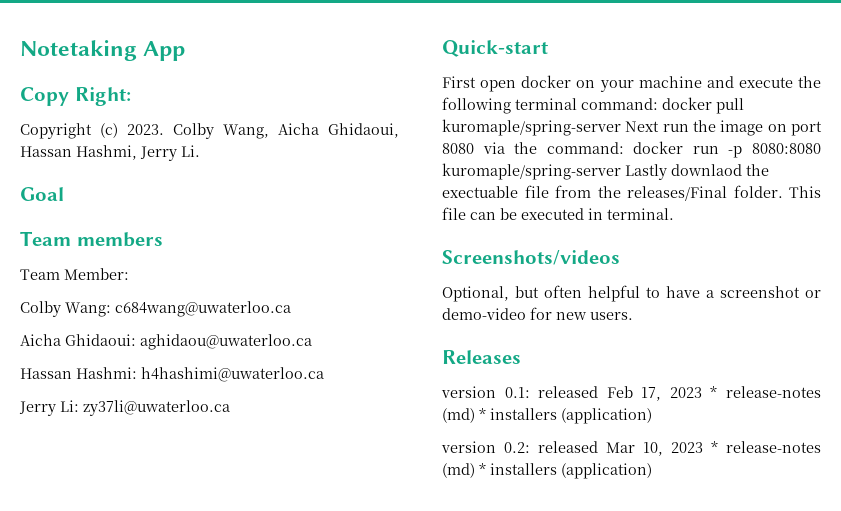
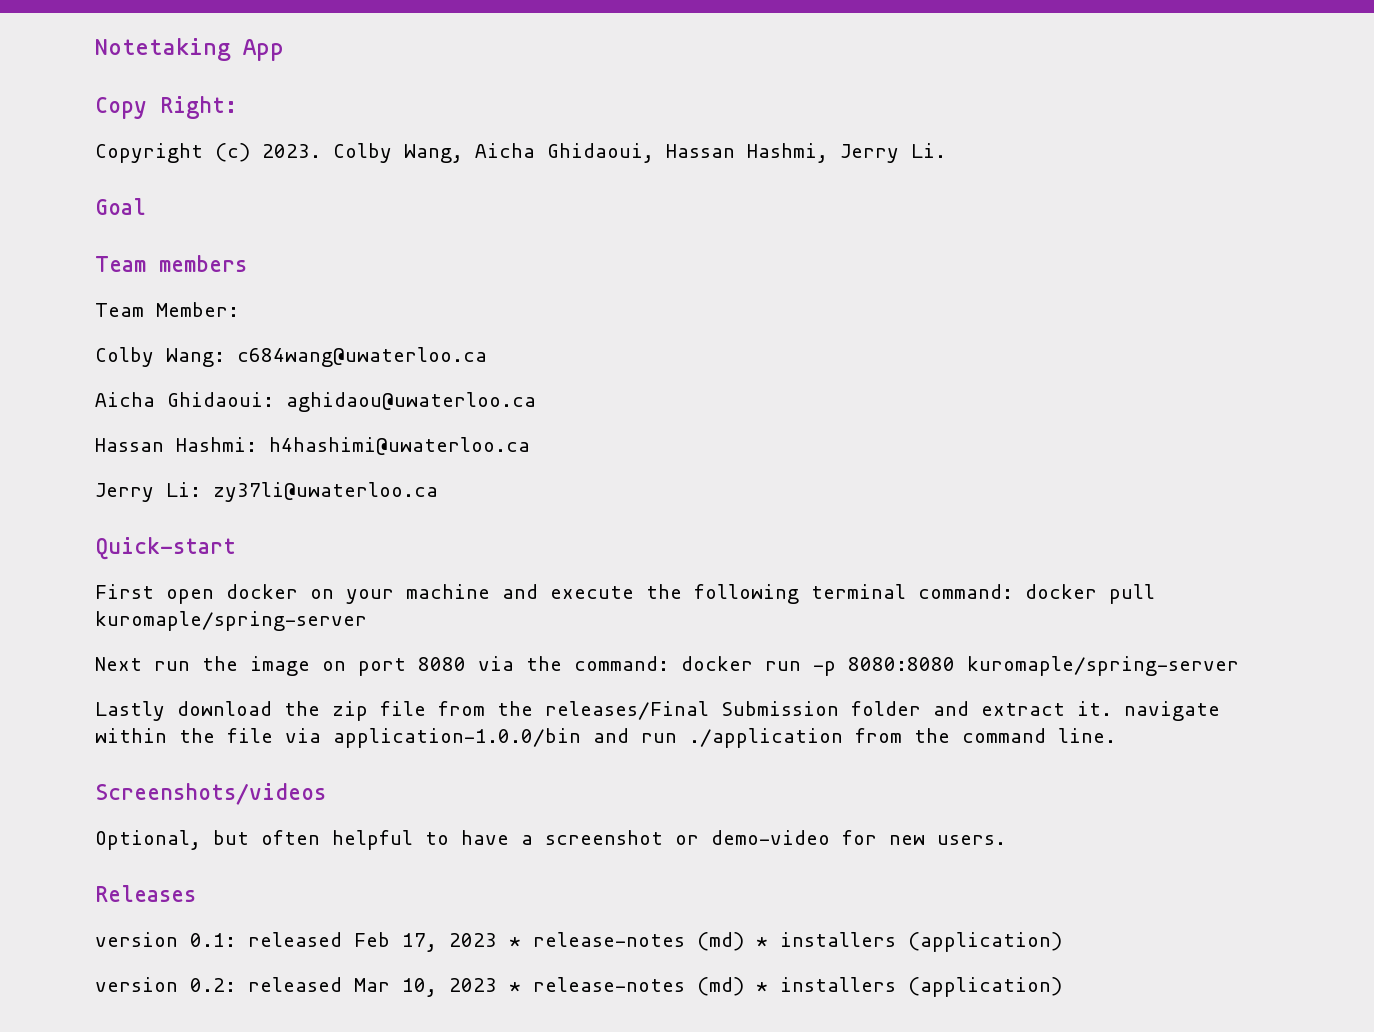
- First open docker on your machine and execute the following terminal command: docker pull kuromaple/spring-server Next run the image on port 8080 via the command: docker run -p 8080:8080 kuromaple/spring-server Lastly downlaod the exectuable file from the releases/Final folder. This file can be executed in terminal.
+ First open docker on your machine and execute the following terminal command: docker pull kuromaple/spring-server
+ Next run the image on port 8080 via the command: docker run -p 8080:8080 kuromaple/spring-server
+ Lastly download the zip file from the releases/Final Submission folder and extract it. navigate within the file via application-1.0.0/bin and run ./application from the command line.

